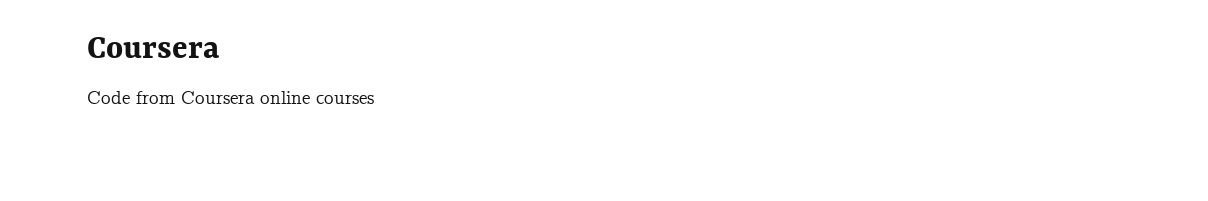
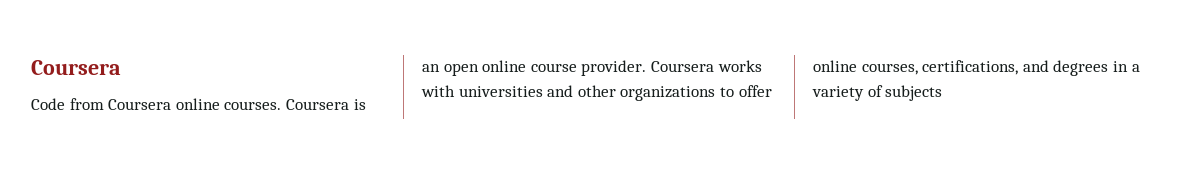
- Code from Coursera online courses
+ Code from Coursera online courses. Coursera is an open online course provider. Coursera works with universities and other organizations to offer online courses, certifications, and degrees in a variety of subjects

